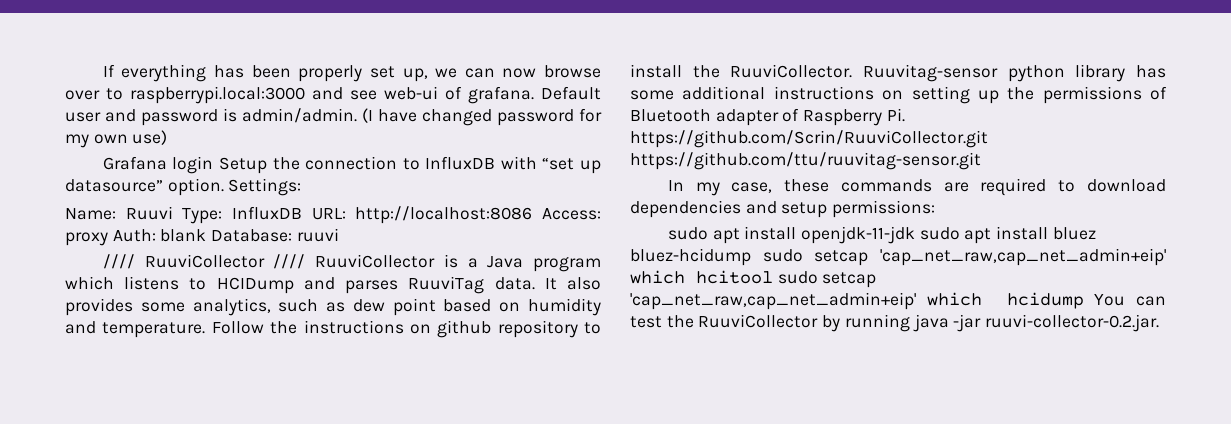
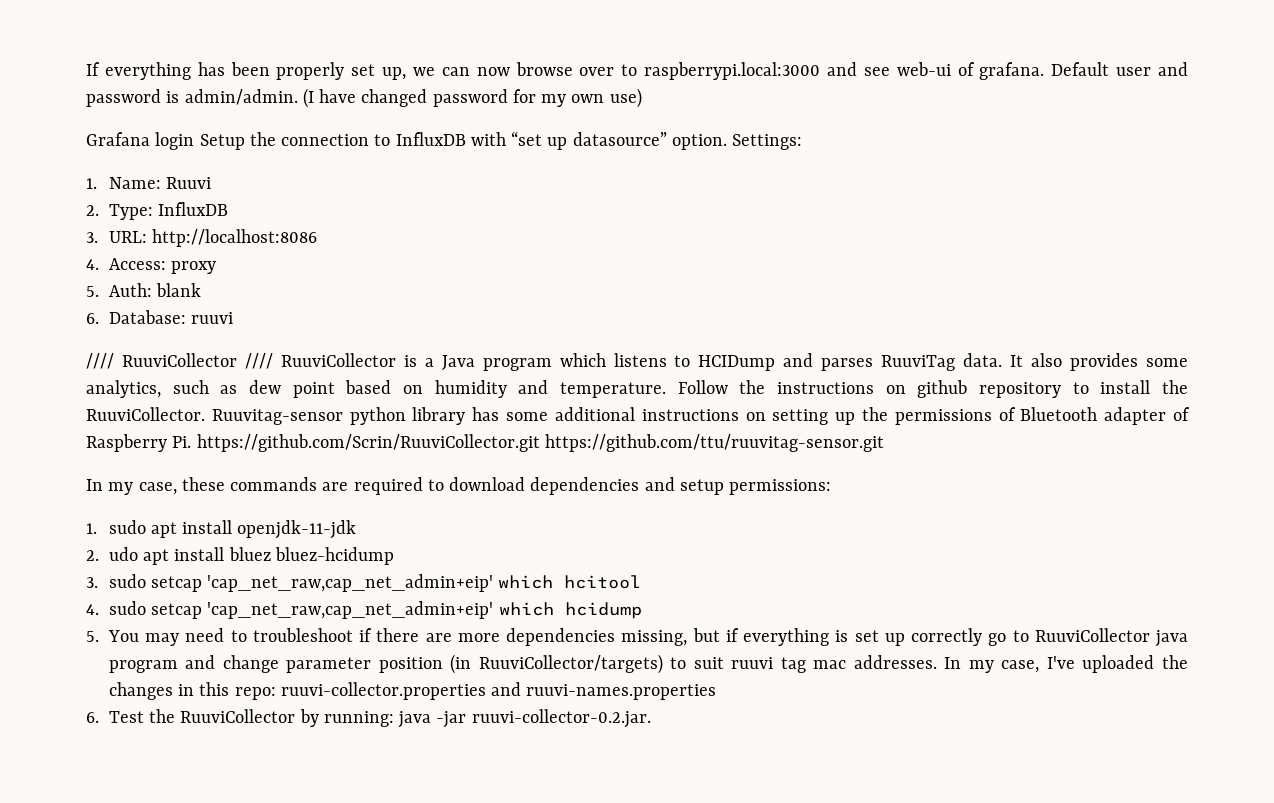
- Name: Ruuvi Type: InfluxDB URL: http://localhost:8086 Access: proxy Auth: blank Database: ruuvi
+ 1. Name: Ruuvi
+ 2. Type: InfluxDB
+ 3. URL: http://localhost:8086
+ 4. Access: proxy
+ 5. Auth: blank
+ 6. Database: ruuvi
- sudo apt install openjdk-11-jdk sudo apt install bluez bluez-hcidump sudo setcap 'cap_net_raw,cap_net_admin+eip' which hcitool sudo setcap 'cap_net_raw,cap_net_admin+eip' which hcidump You can test the RuuviCollector by running java -jar ruuvi-collector-0.2.jar.
+ 1. sudo apt install openjdk-11-jdk
+ 2. udo apt install bluez bluez-hcidump
+ 3. sudo setcap 'cap_net_raw,cap_net_admin+eip' which hcitool
+ 4. sudo setcap 'cap_net_raw,cap_net_admin+eip' which hcidump
+ 5. You may need to troubleshoot if there are more dependencies missing, but if everything is set up correctly go to RuuviCollector java program and change parameter position (in RuuviCollector/targets) to suit ruuvi tag mac addresses. In my case, I've uploaded the changes in this repo: ruuvi-collector.properties and ruuvi-names.properties
+ 6. Test the RuuviCollector by running: java -jar ruuvi-collector-0.2.jar.

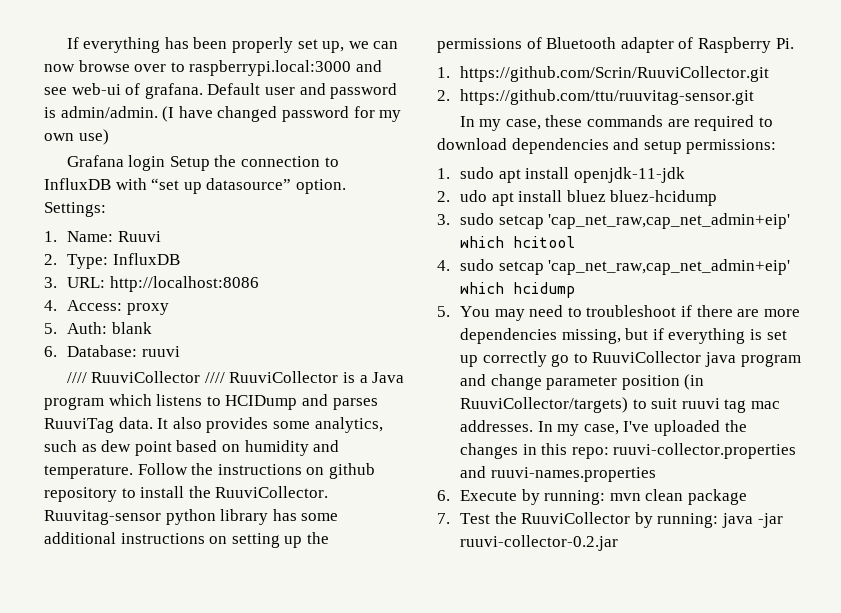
- Ruuvitag-sensor python library has some additional instructions on setting up the permissions of Bluetooth adapter of Raspberry Pi. https://github.com/Scrin/RuuviCollector.git https://github.com/ttu/ruuvitag-sensor.git
+ Ruuvitag-sensor python library has some additional instructions on setting up the permissions of Bluetooth adapter of Raspberry Pi.
+ 1. https://github.com/Scrin/RuuviCollector.git
+ 2. https://github.com/ttu/ruuvitag-sensor.git
- 6. Test the RuuviCollector by running: java -jar ruuvi-collector-0.2.jar.
+ 6. Execute by running: mvn clean package
+ 7. Test the RuuviCollector by running: java -jar ruuvi-collector-0.2.jar

